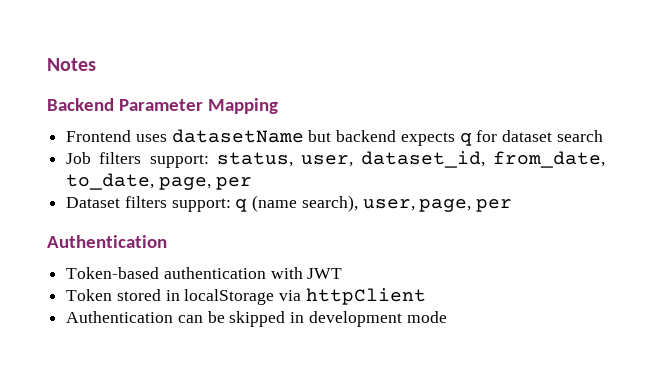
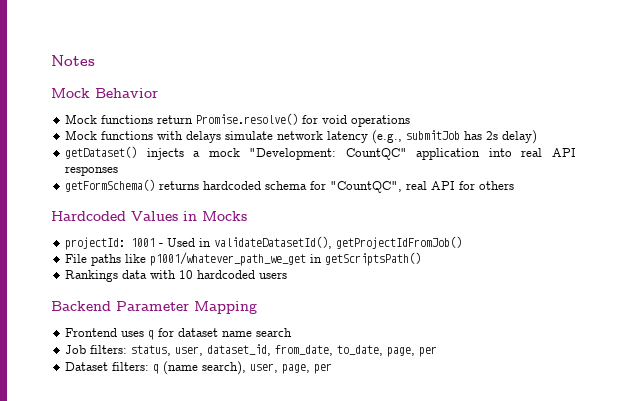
+ Mock Behavior
+ Mock functions return Promise.resolve() for void operations
+ Mock functions with delays simulate network latency (e.g., submitJob has 2s delay)
+ getDataset() injects a mock "Development: CountQC" application into real API responses
+ getFormSchema() returns hardcoded schema for "CountQC", real API for others
+ Hardcoded Values in Mocks
+ projectId: 1001 - Used in validateDatasetId(), getProjectIdFromJob()
+ File paths like p1001/whatever_path_we_get in getScriptsPath()
+ Rankings data with 10 hardcoded users
- Frontend uses datasetName but backend expects q for dataset search
+ Frontend uses q for dataset name search
- Job filters support: status, user, dataset_id, from_date, to_date, page, per
+ Job filters: status, user, dataset_id, from_date, to_date, page, per
- Dataset filters support: q (name search), user, page, per
- Authentication
- Token-based authentication with JWT
- Token stored in localStorage via httpClient
- Authentication can be skipped in development mode
+ Dataset filters: q (name search), user, page, per

